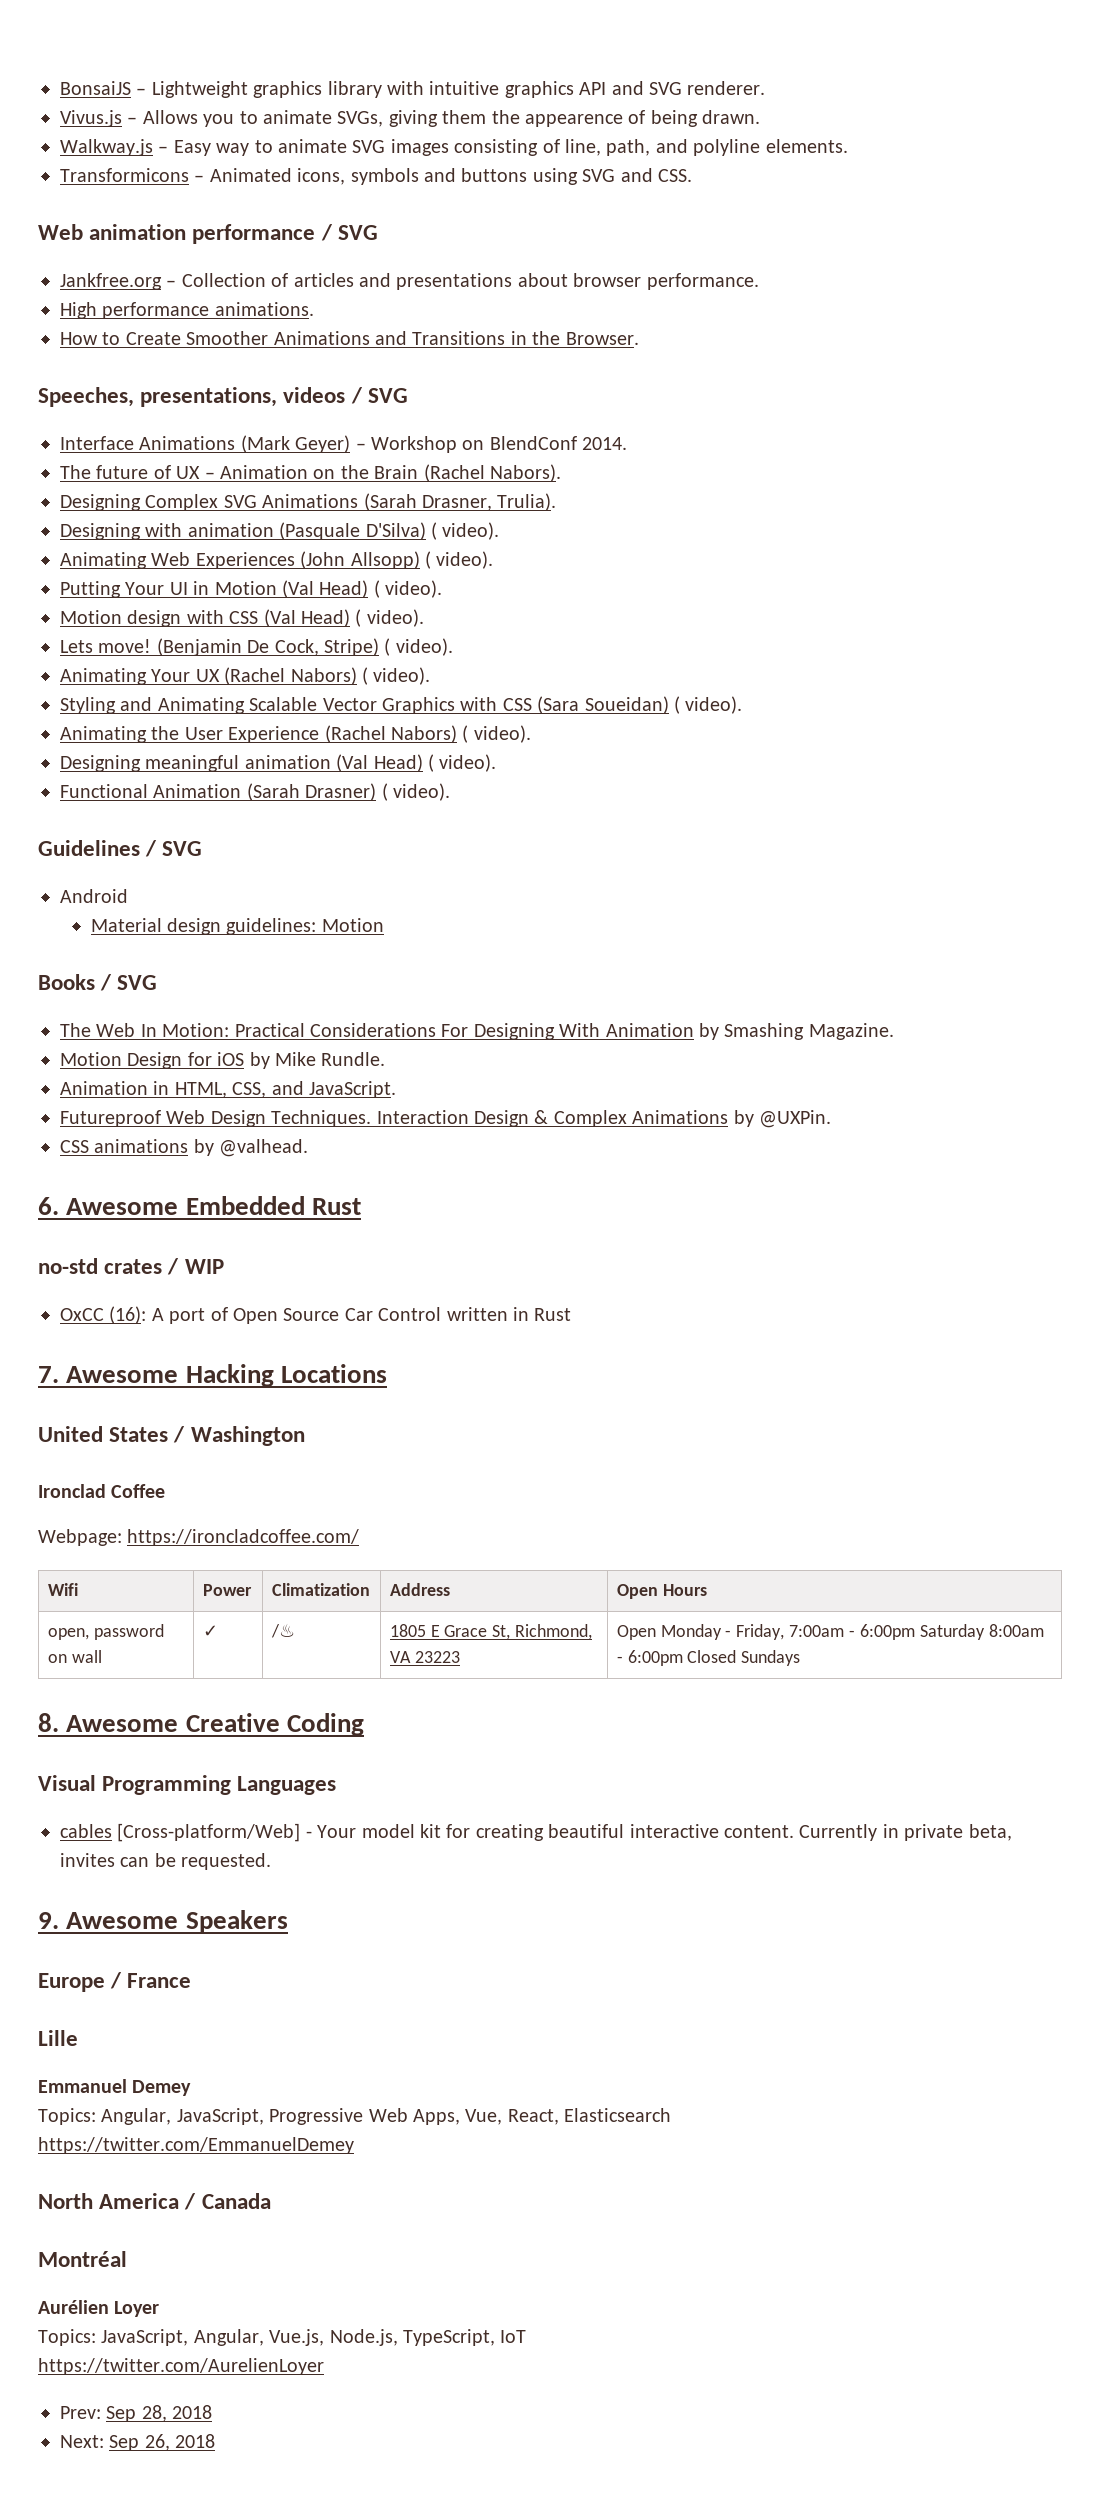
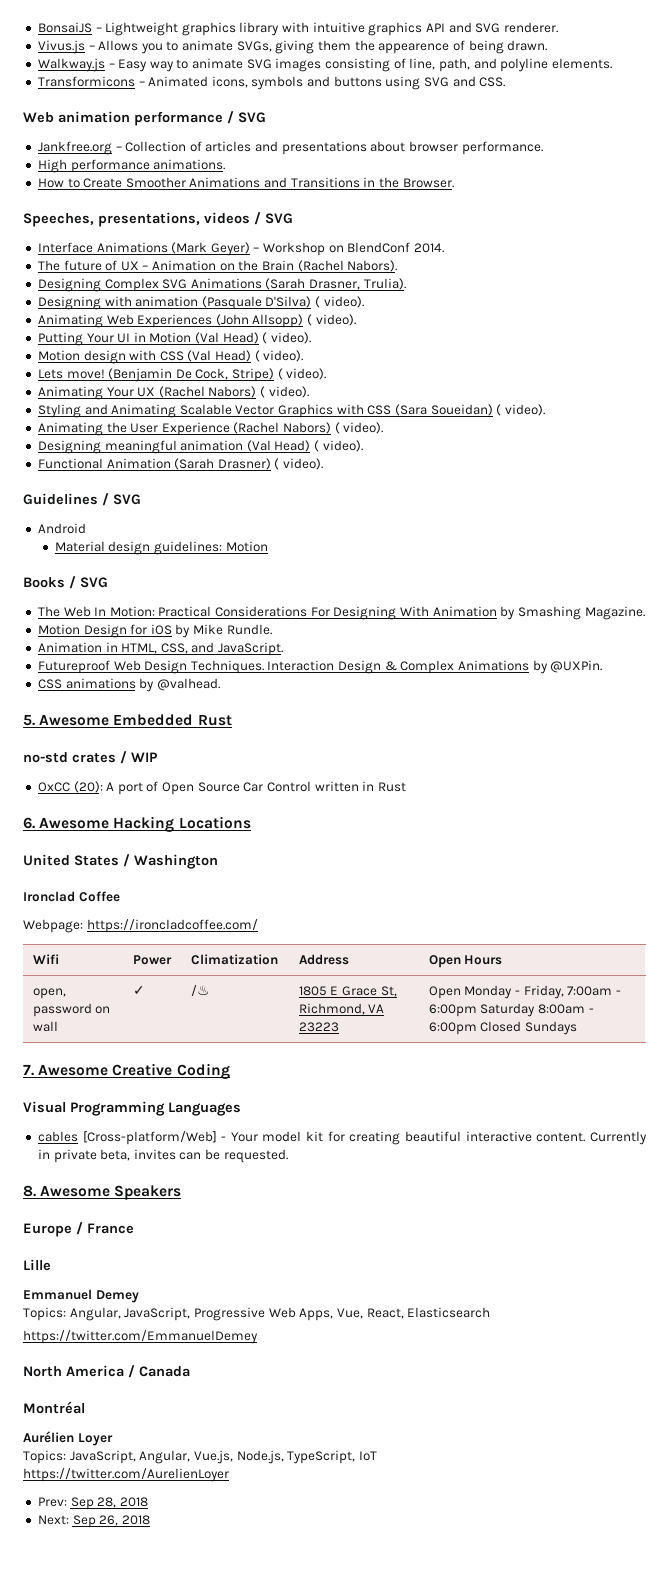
- 6. Awesome Embedded Rust
+ 5. Awesome Embedded Rust
- OxCC (16): A port of Open Source Car Control written in Rust
+ OxCC (20): A port of Open Source Car Control written in Rust
- 7. Awesome Hacking Locations
+ 6. Awesome Hacking Locations
- 8. Awesome Creative Coding
+ 7. Awesome Creative Coding
- 9. Awesome Speakers
+ 8. Awesome Speakers

